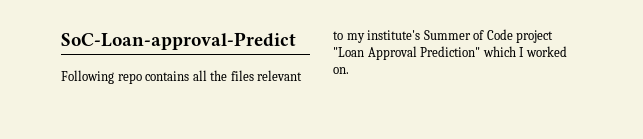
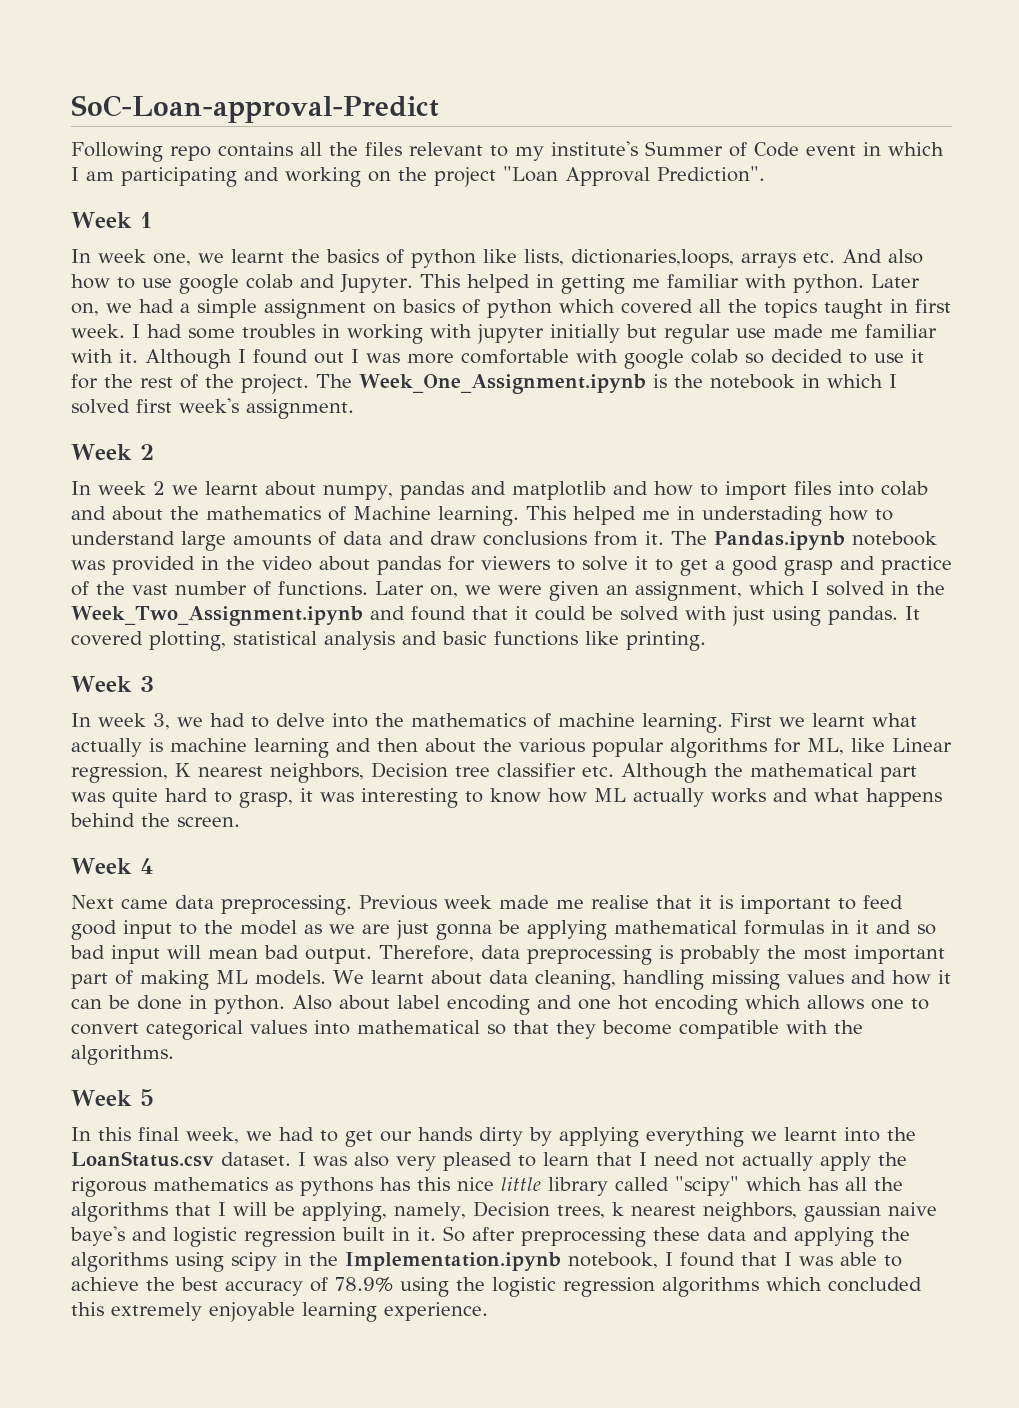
- Following repo contains all the files relevant to my institute's Summer of Code project "Loan Approval Prediction" which I worked on.
+ Following repo contains all the files relevant to my institute's Summer of Code event in which I am participating and working on the project "Loan Approval Prediction".
+ Week 1
+ In week one, we learnt the basics of python like lists, dictionaries,loops, arrays etc. And also how to use google colab and Jupyter. This helped in getting me familiar with python. Later on, we had a simple assignment on basics of python which covered all the topics taught in first week. I had some troubles in working with jupyter initially but regular use made me familiar with it. Although I found out I was more comfortable with google colab so decided to use it for the rest of the project. The Week_One_Assignment.ipynb is the notebook in which I solved first week's assignment.
+ Week 2
+ In week 2 we learnt about numpy, pandas and matplotlib and how to import files into colab and about the mathematics of Machine learning. This helped me in understading how to understand large amounts of data and draw conclusions from it. The Pandas.ipynb notebook was provided in the video about pandas for viewers to solve it to get a good grasp and practice of the vast number of functions. Later on, we were given an assignment, which I solved in the Week_Two_Assignment.ipynb and found that it could be solved with just using pandas. It covered plotting, statistical analysis and basic functions like printing.
+ Week 3
+ In week 3, we had to delve into the mathematics of machine learning. First we learnt what actually is machine learning and then about the various popular algorithms for ML, like Linear regression, K nearest neighbors, Decision tree classifier etc. Although the mathematical part was quite hard to grasp, it was interesting to know how ML actually works and what happens behind the screen.
+ Week 4
+ Next came data preprocessing. Previous week made me realise that it is important to feed good input to the model as we are just gonna be applying mathematical formulas in it and so bad input will mean bad output. Therefore, data preprocessing is probably the most important part of making ML models. We learnt about data cleaning, handling missing values and how it can be done in python. Also about label encoding and one hot encoding which allows one to convert categorical values into mathematical so that they become compatible with the algorithms.
+ Week 5
+ In this final week, we had to get our hands dirty by applying everything we learnt into the LoanStatus.csv dataset. I was also very pleased to learn that I need not actually apply the rigorous mathematics as pythons has this nice little library called "scipy" which has all the algorithms that I will be applying, namely, Decision trees, k nearest neighbors, gaussian naive baye's and logistic regression built in it. So after preprocessing these data and applying the algorithms using scipy in the Implementation.ipynb notebook, I found that I was able to achieve the best accuracy of 78.9% using the logistic regression algorithms which concluded this extremely enjoyable learning experience.

